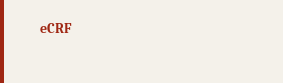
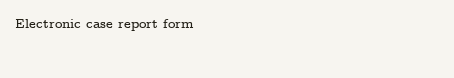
- eCRF
+ Electronic case report form

